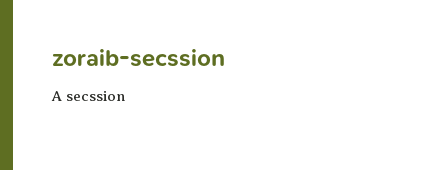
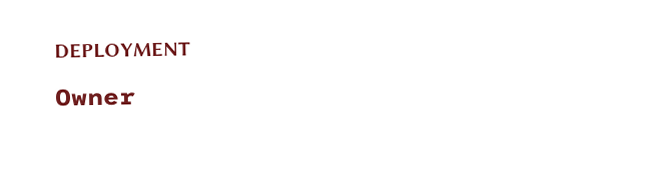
- zoraib-secssion
- A secssion
+ DEPLOYMENT
+ Owner

